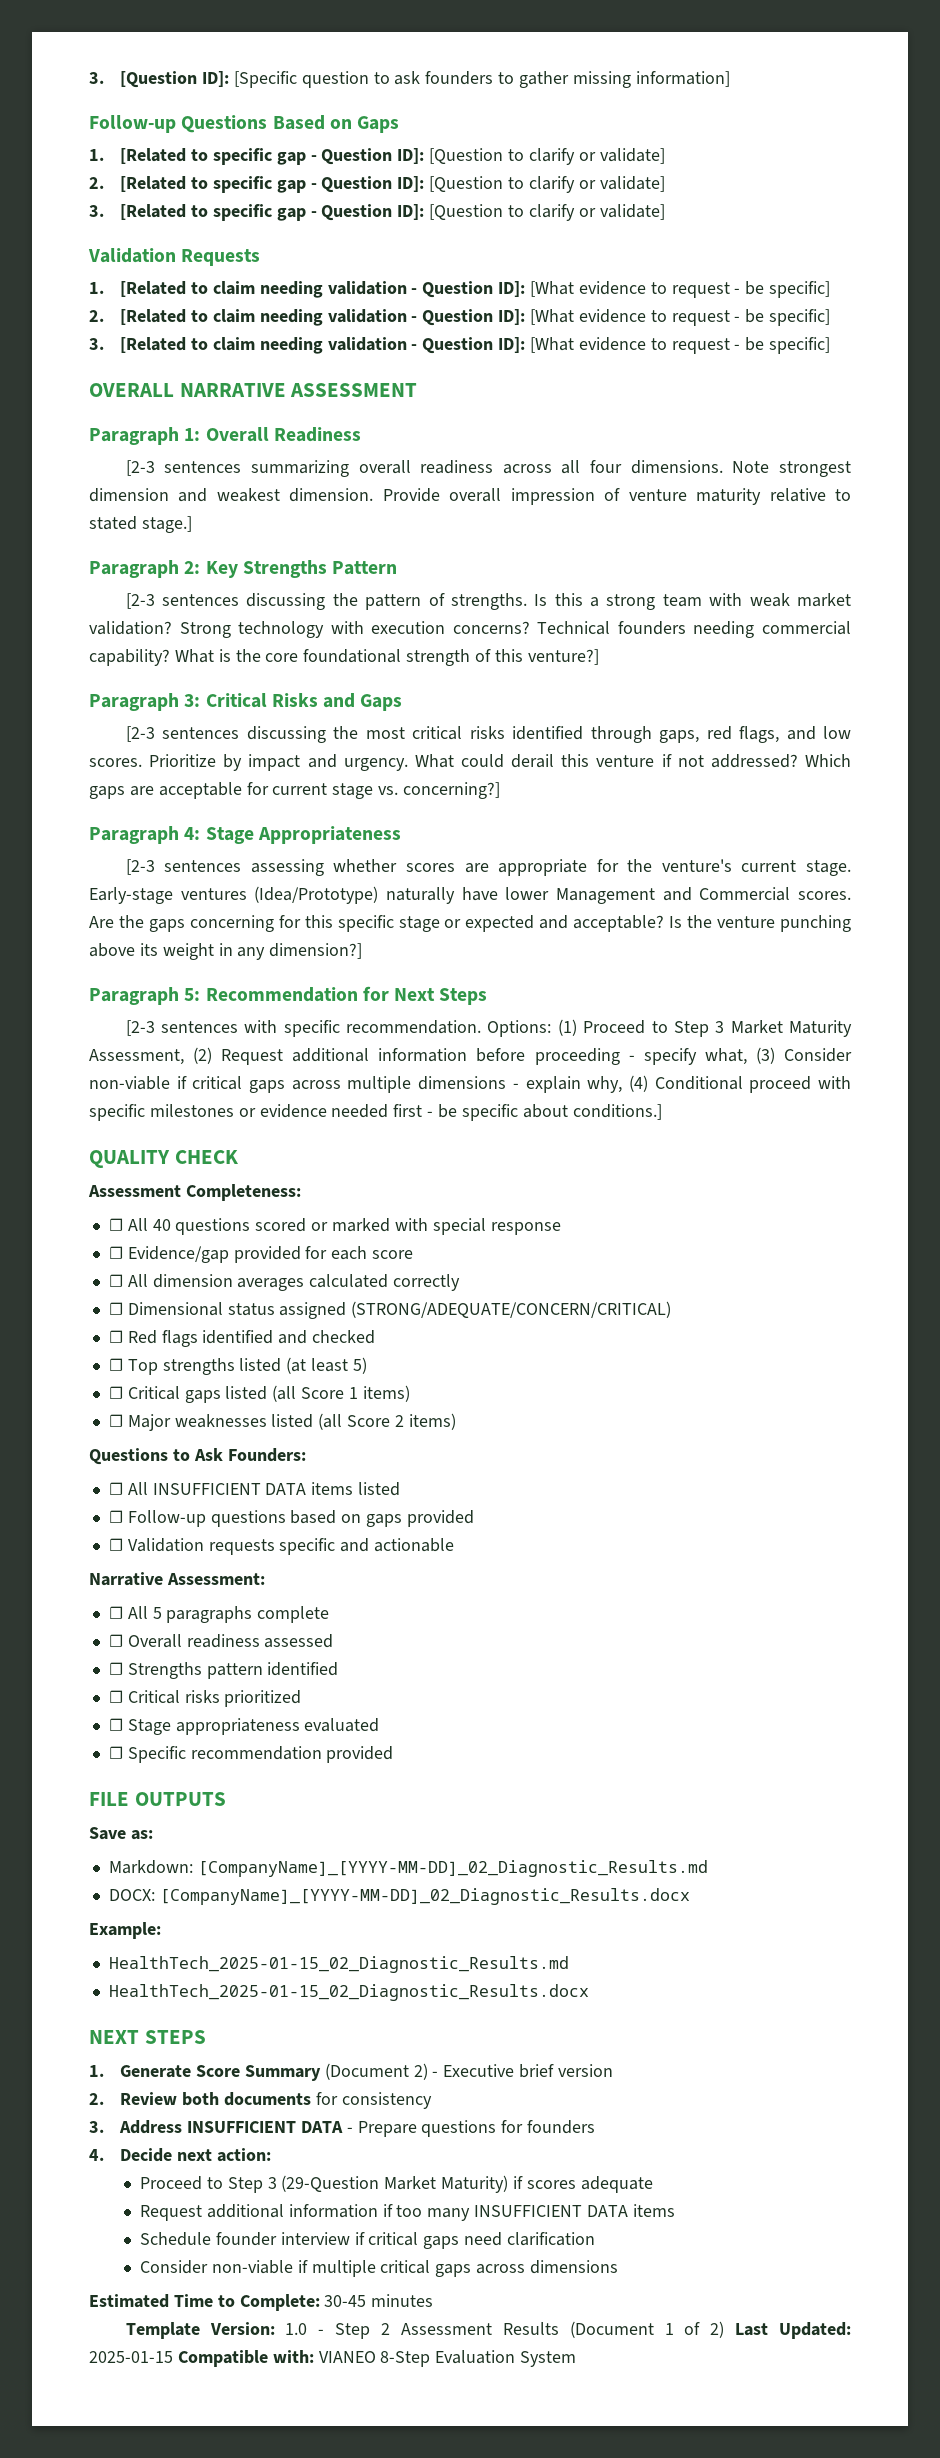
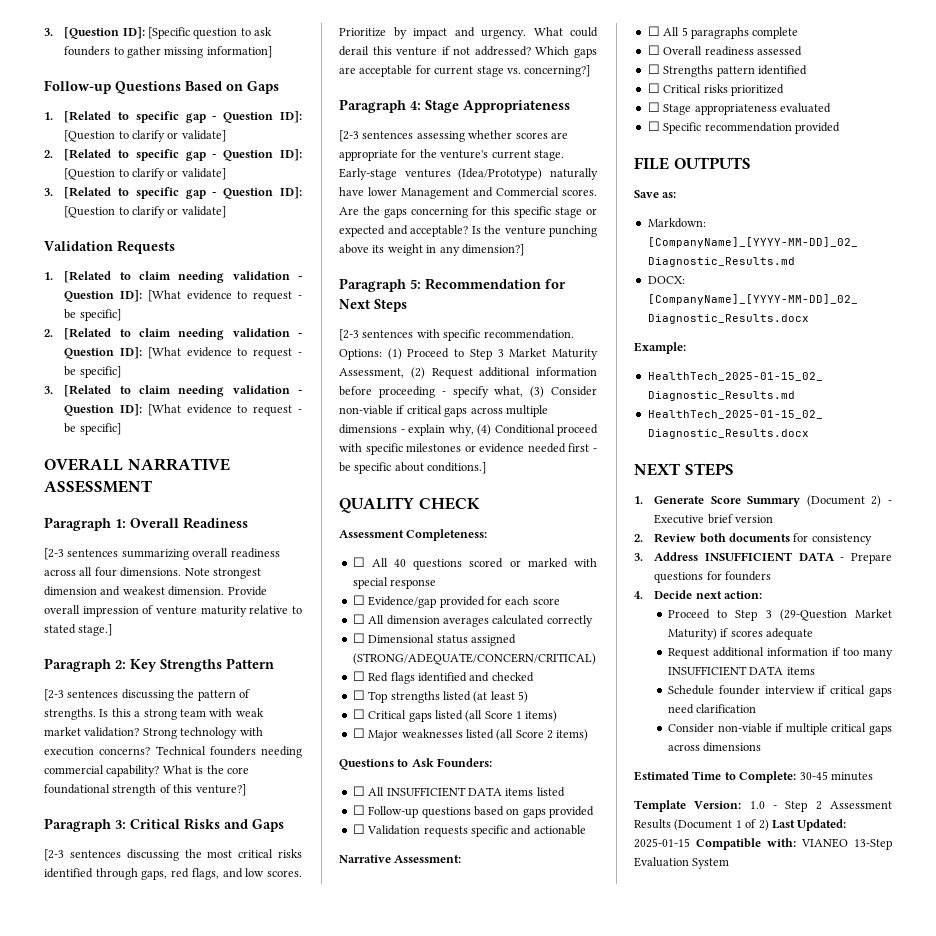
- Template Version: 1.0 - Step 2 Assessment Results (Document 1 of 2) Last Updated: 2025-01-15 Compatible with: VIANEO 8-Step Evaluation System
+ Template Version: 1.0 - Step 2 Assessment Results (Document 1 of 2) Last Updated: 2025-01-15 Compatible with: VIANEO 13-Step Evaluation System

